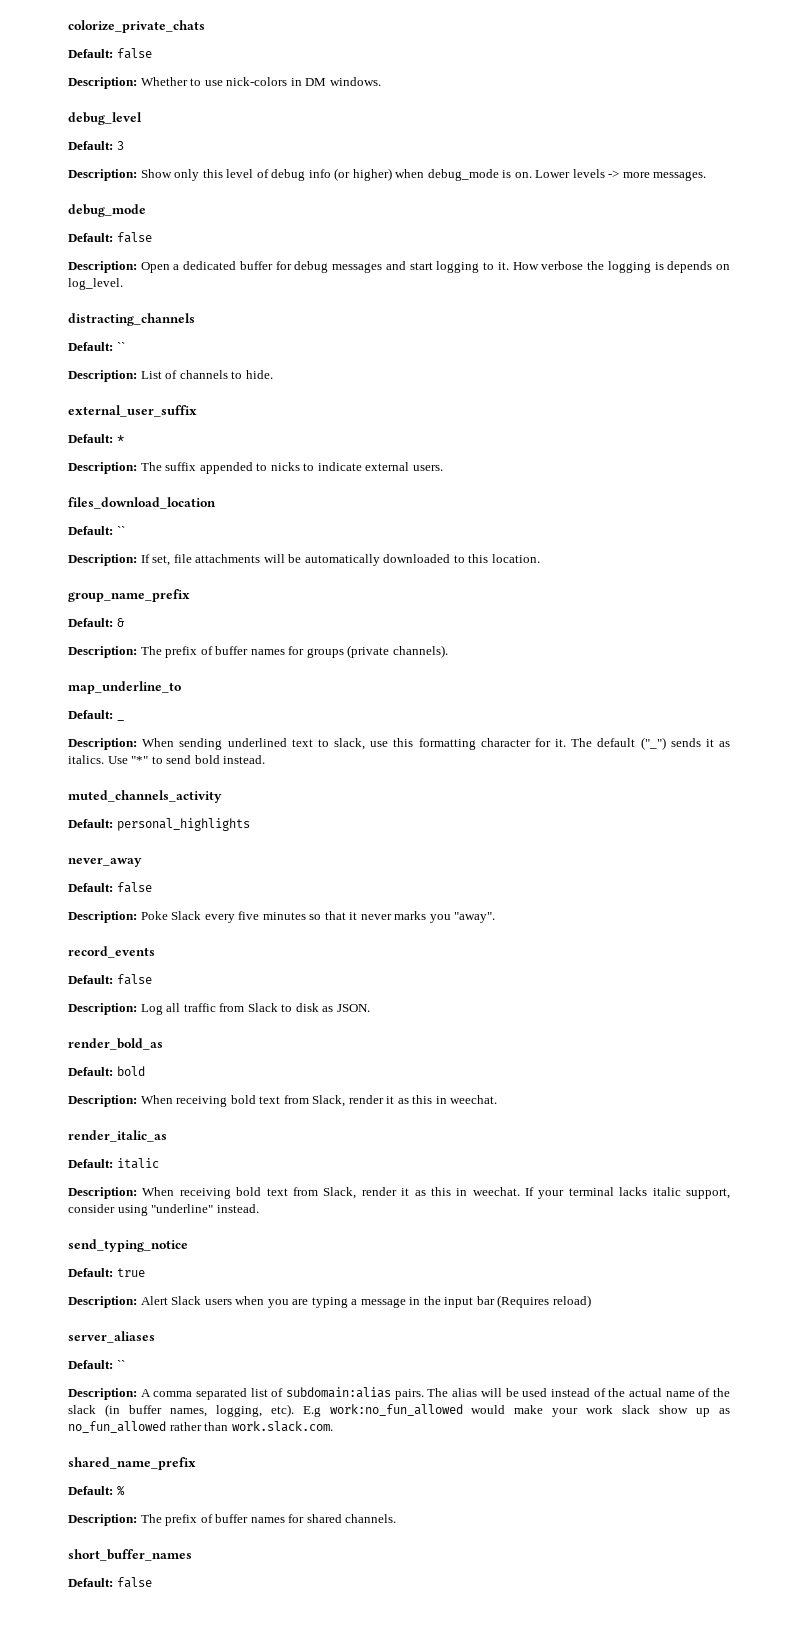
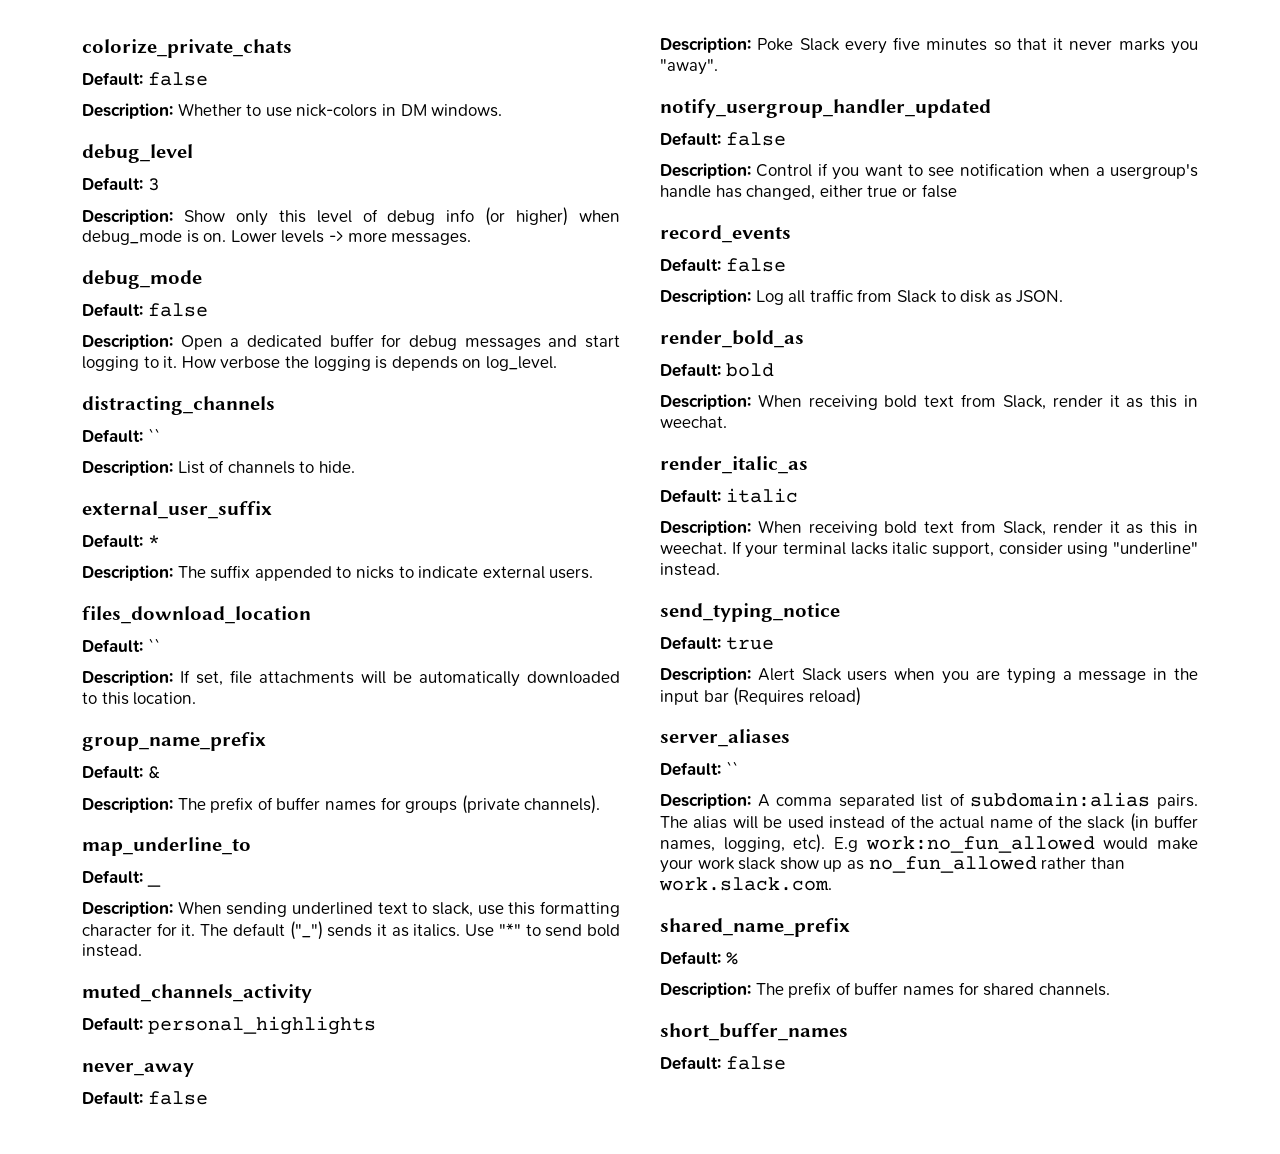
+ notify_usergroup_handler_updated
+ Default: false
+ Description: Control if you want to see notification when a usergroup's handle has changed, either true or false

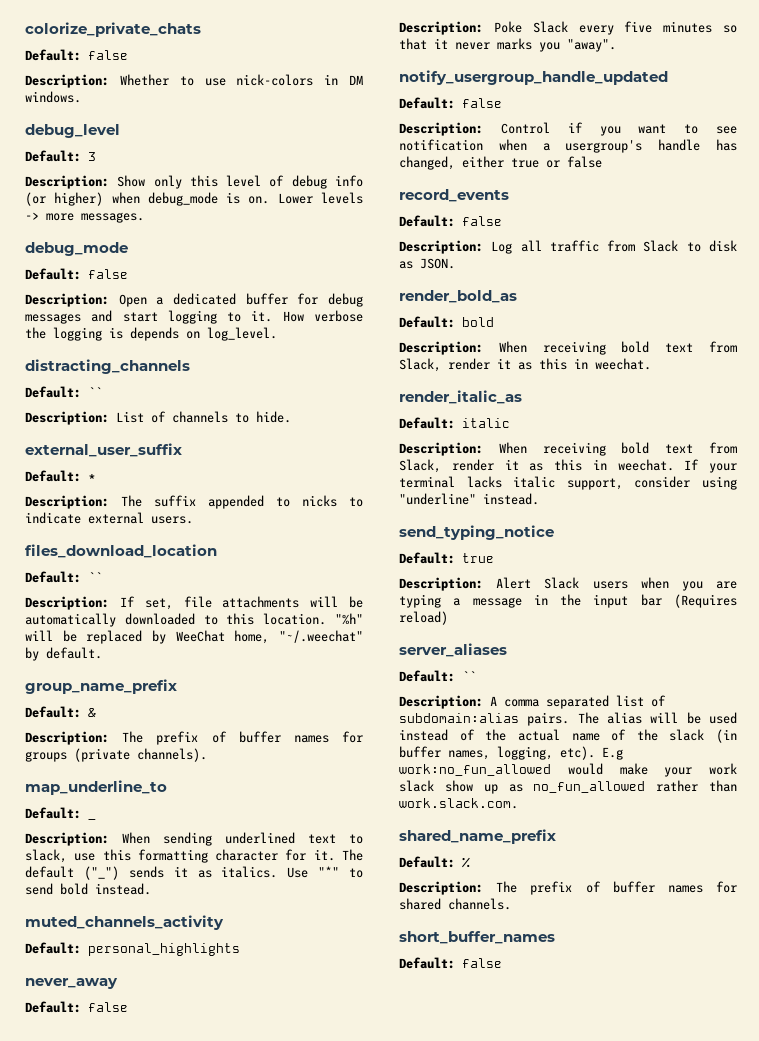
+ "%h" will be replaced by WeeChat home, "~/.weechat" by default.
- notify_usergroup_handler_updated
+ notify_usergroup_handle_updated

